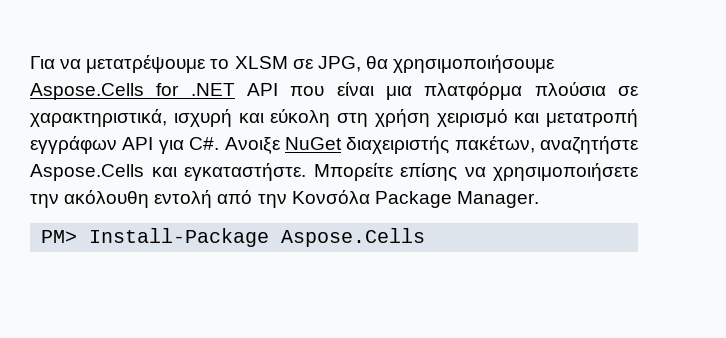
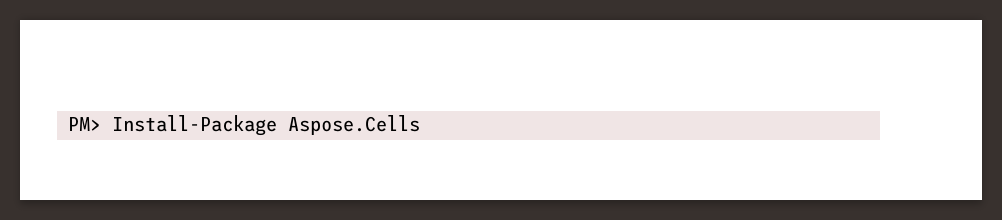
- Για να μετατρέψουμε το XLSM σε JPG, θα χρησιμοποιήσουμε Aspose.Cells for .NET API που είναι μια πλατφόρμα πλούσια σε χαρακτηριστικά, ισχυρή και εύκολη στη χρήση χειρισμό και μετατροπή εγγράφων API για C#. Ανοιξε NuGet διαχειριστής πακέτων, αναζητήστε Aspose.Cells και εγκαταστήστε. Μπορείτε επίσης να χρησιμοποιήσετε την ακόλουθη εντολή από την Κονσόλα Package Manager.

